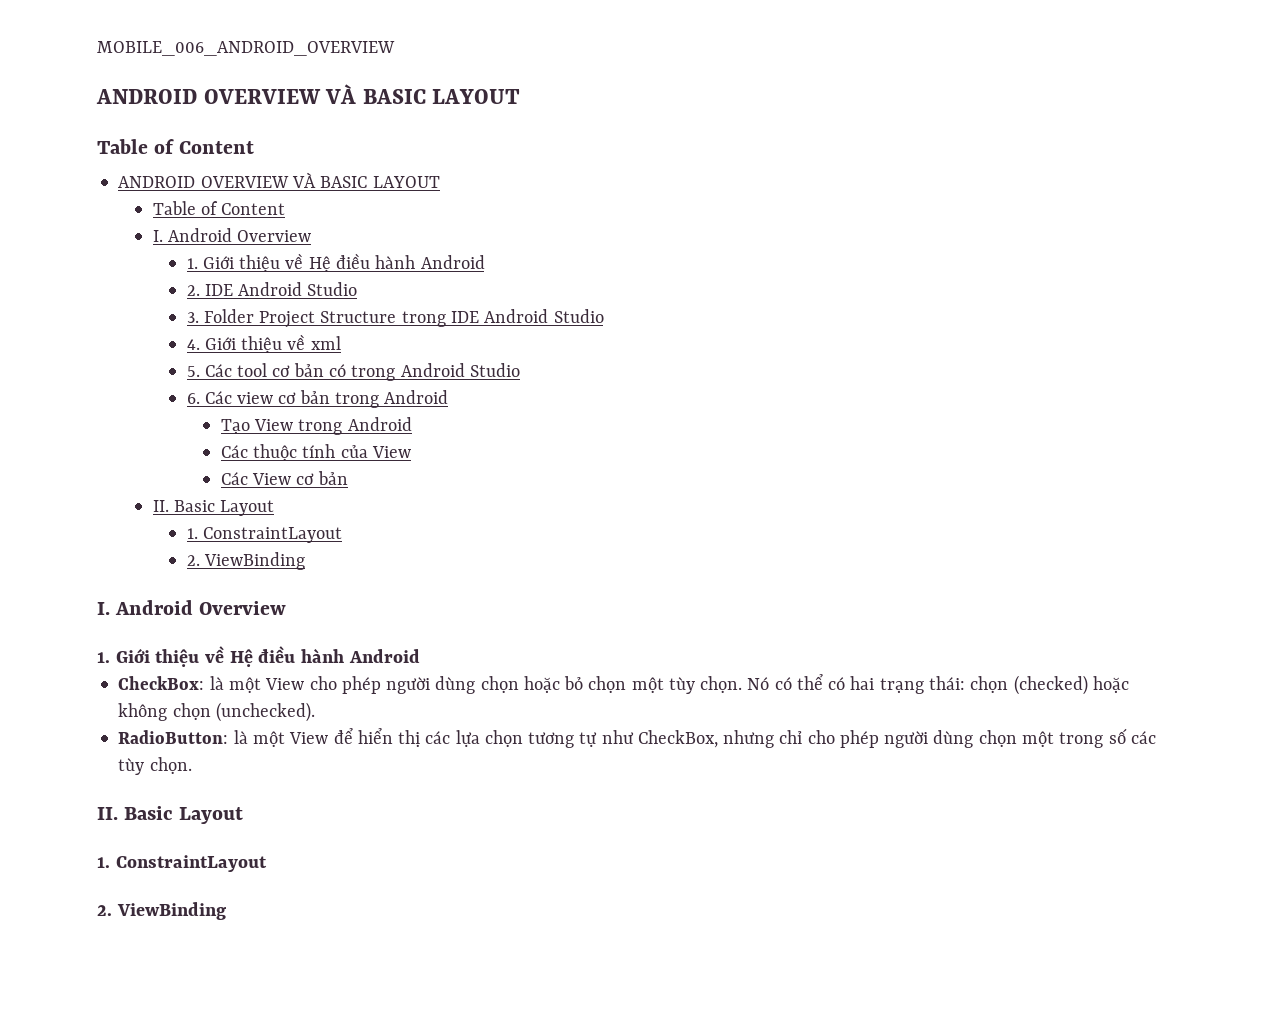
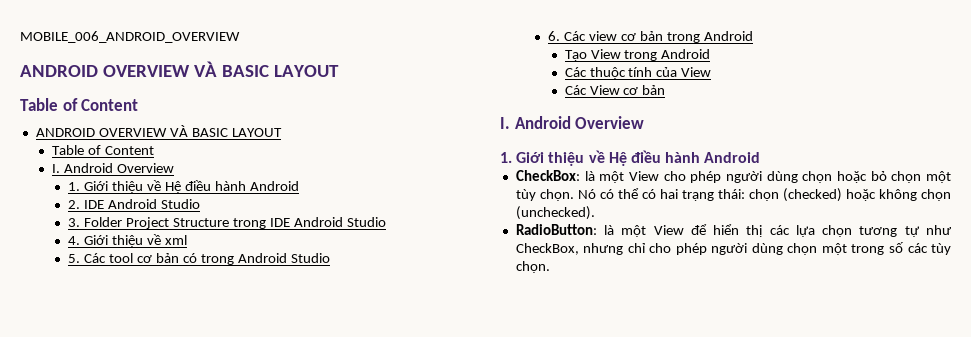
  Các View cơ bản
- II. Basic Layout
- 1. ConstraintLayout
- 2. ViewBinding
  RadioButton: là một View để hiển thị các lựa chọn tương tự như CheckBox, nhưng chỉ cho phép người dùng chọn một trong số các tùy chọn.
- II. Basic Layout
- 1. ConstraintLayout
- 2. ViewBinding

